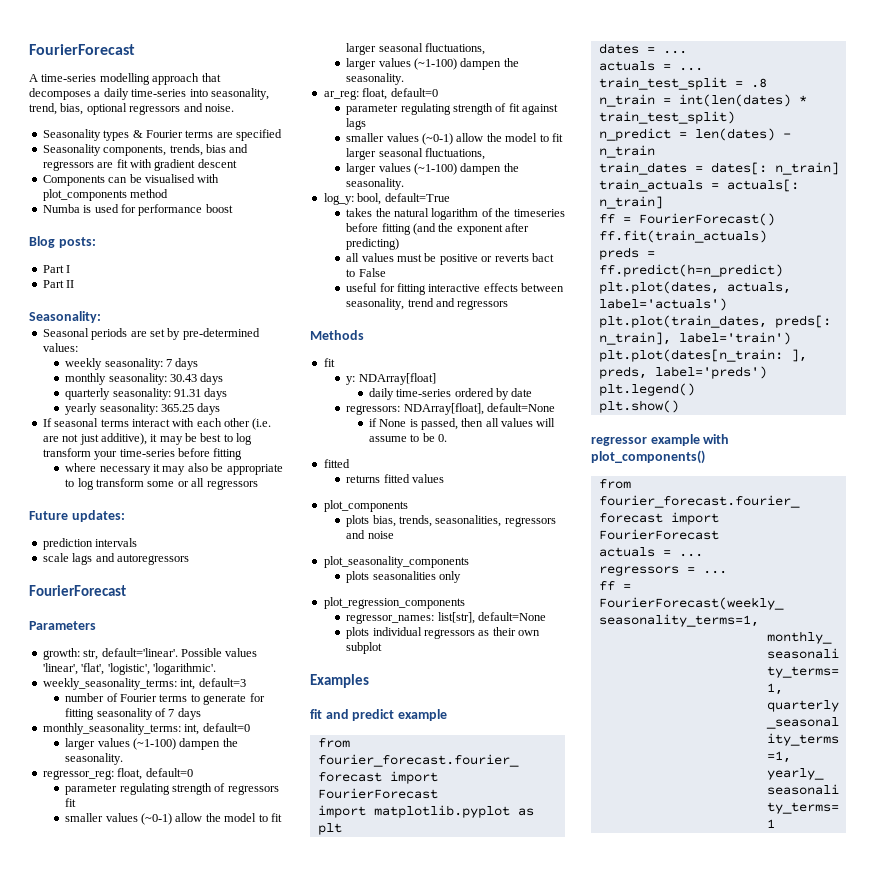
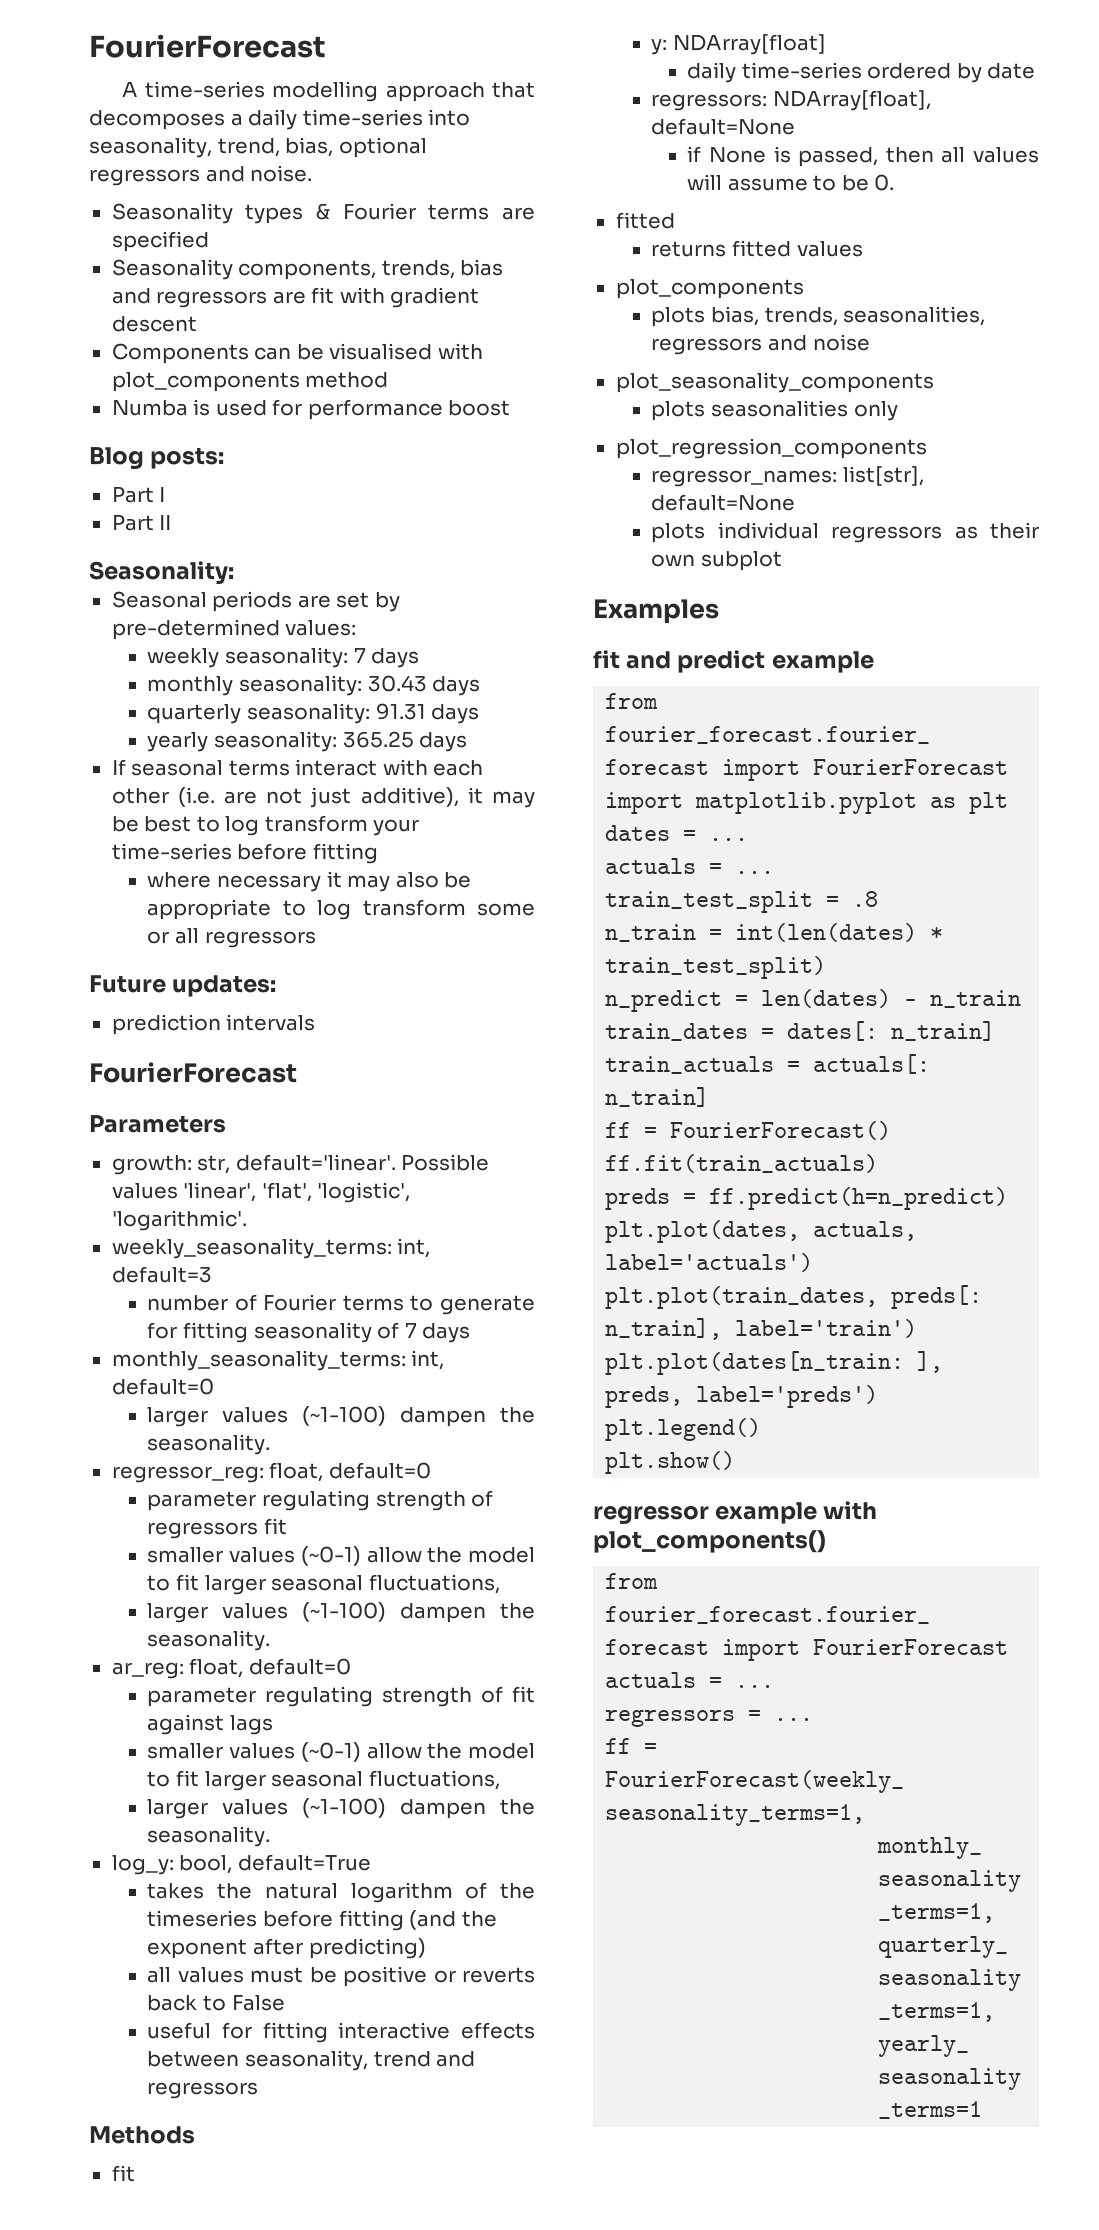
- scale lags and autoregressors
- all values must be positive or reverts bact to False
+ all values must be positive or reverts back to False

